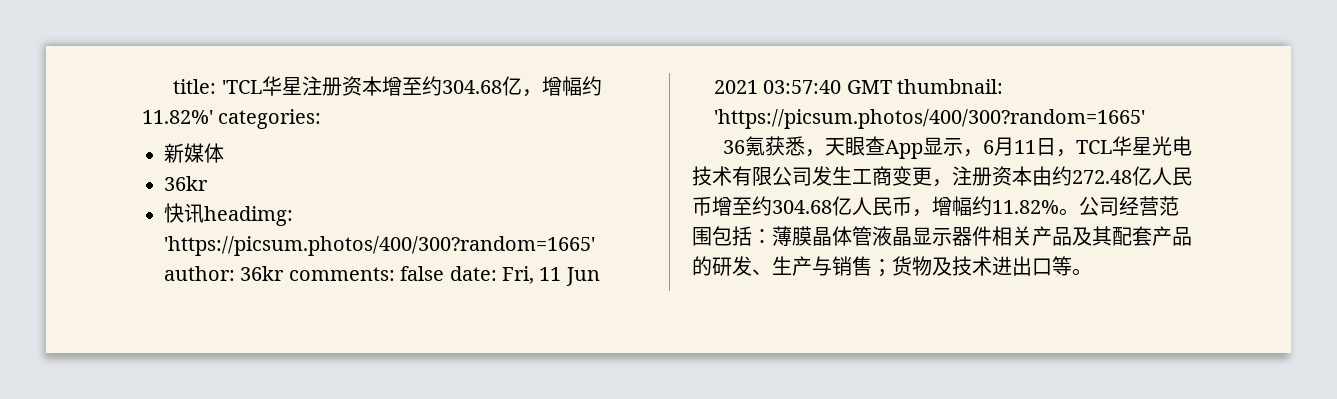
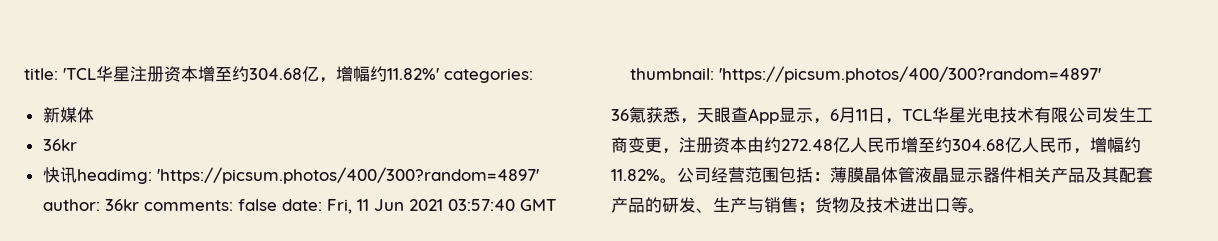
- 快讯headimg: 'https://picsum.photos/400/300?random=1665' author: 36kr comments: false date: Fri, 11 Jun 2021 03:57:40 GMT thumbnail: 'https://picsum.photos/400/300?random=1665'
+ 快讯headimg: 'https://picsum.photos/400/300?random=4897' author: 36kr comments: false date: Fri, 11 Jun 2021 03:57:40 GMT thumbnail: 'https://picsum.photos/400/300?random=4897'

